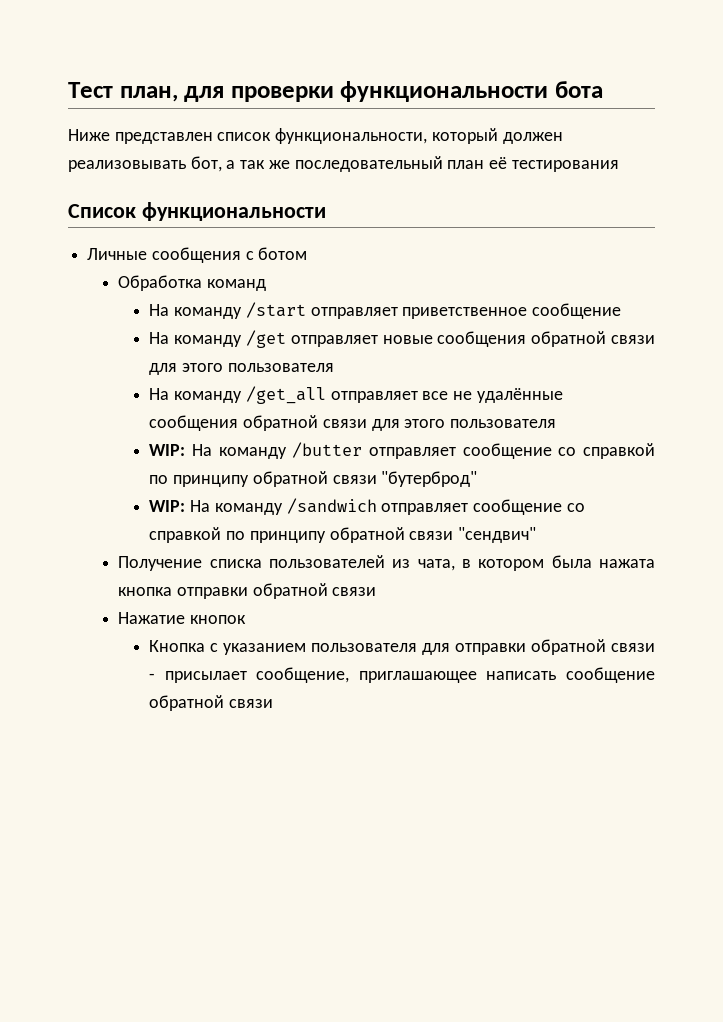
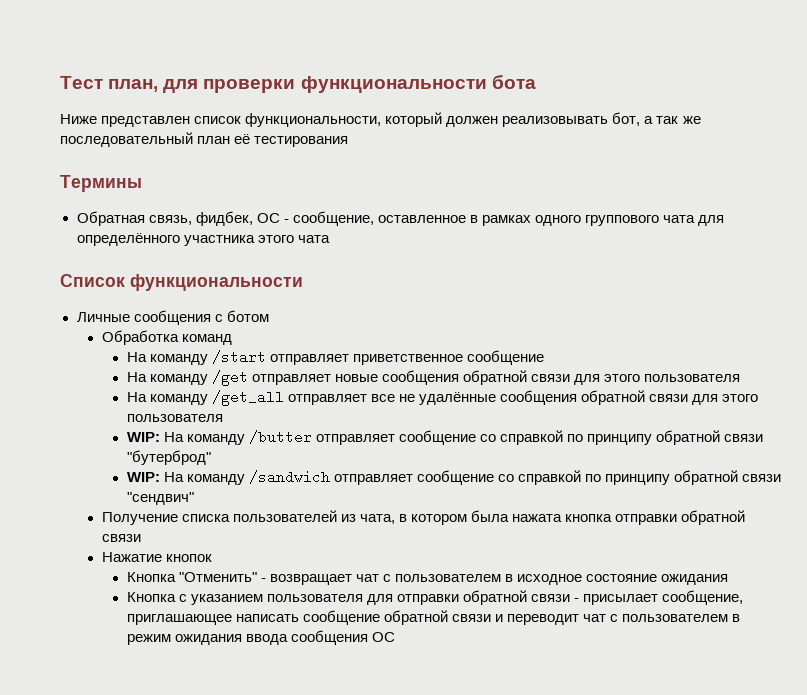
+ Термины
+ Обратная связь, фидбек, ОС - сообщение, оставленное в рамках одного группового чата для определённого участника этого чата
+ Кнопка "Отменить" - возвращает чат с пользователем в исходное состояние ожидания
- Кнопка с указанием пользователя для отправки обратной связи - присылает сообщение, приглашающее написать сообщение обратной связи
+ Кнопка с указанием пользователя для отправки обратной связи - присылает сообщение, приглашающее написать сообщение обратной связи и переводит чат с пользователем в режим ожидания ввода сообщения ОС

